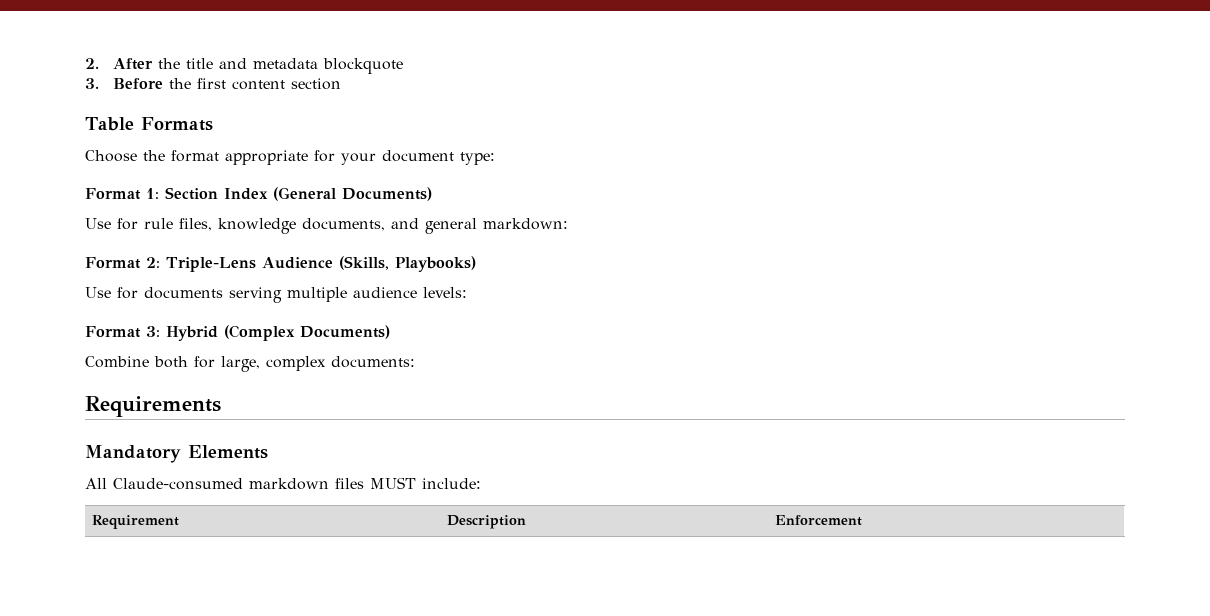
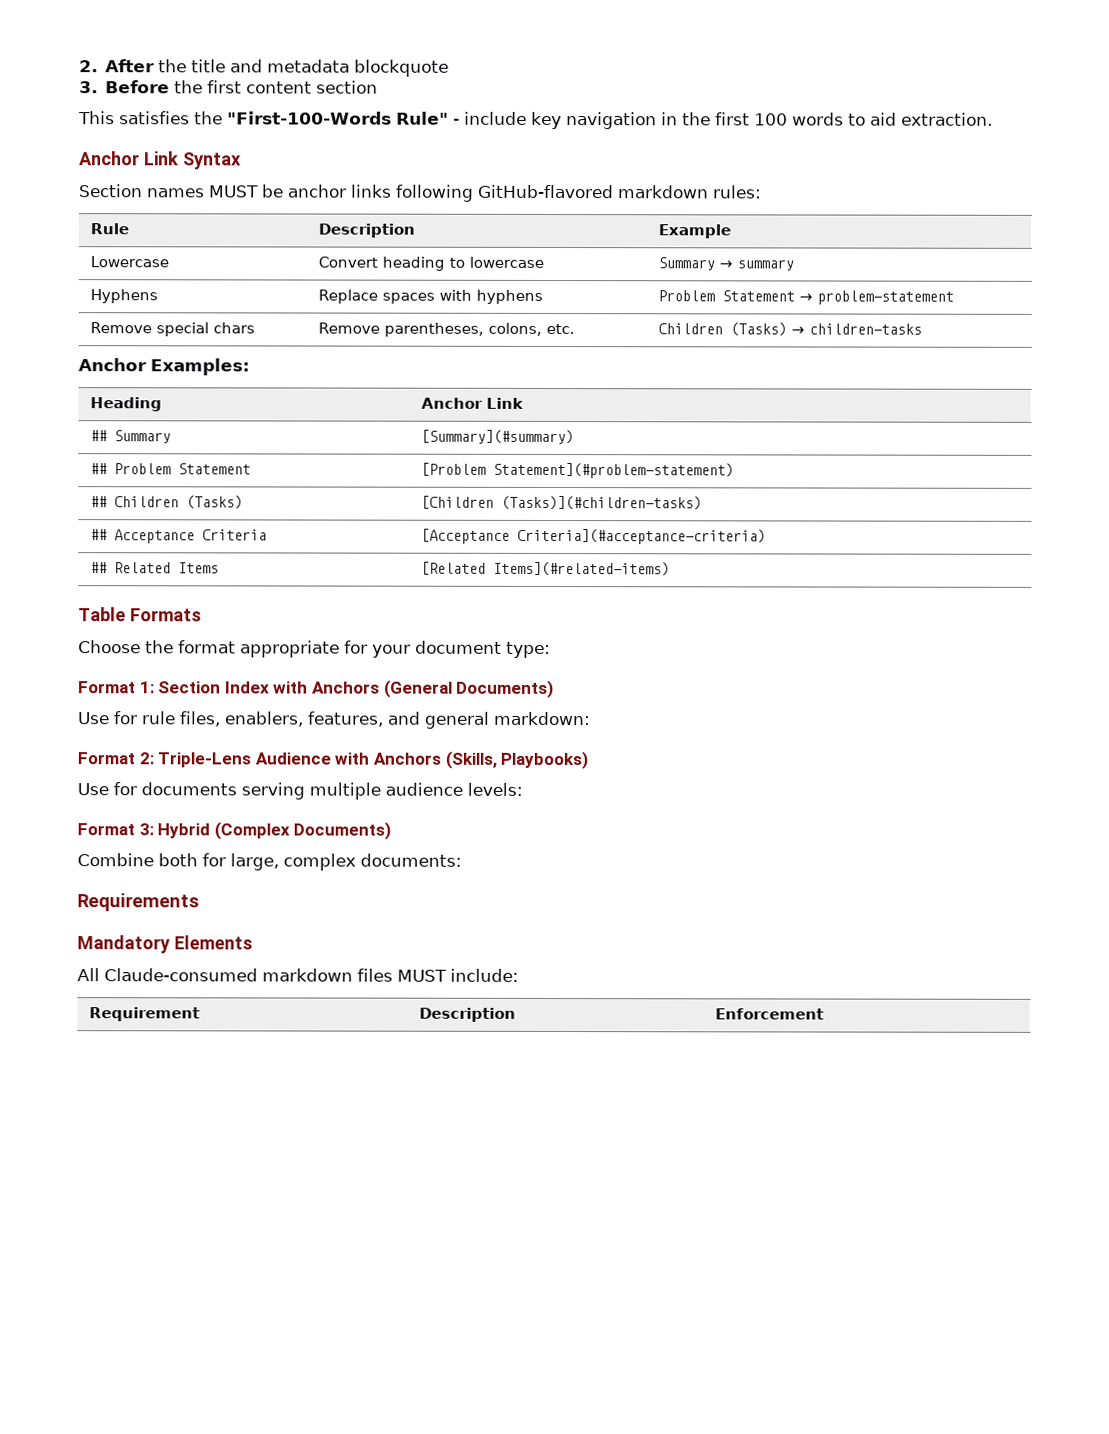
+ This satisfies the "First-100-Words Rule" - include key navigation in the first 100 words to aid extraction.
+ Anchor Link Syntax
+ Section names MUST be anchor links following GitHub-flavored markdown rules:
+ Rule | Description | Example
+ Lowercase | Convert heading to lowercase | Summary → summary
+ Hyphens | Replace spaces with hyphens | Problem Statement → problem-statement
+ Remove special chars | Remove parentheses, colons, etc. | Children (Tasks) → children-tasks
+ Anchor Examples:
+ Heading | Anchor Link
+ ## Summary | [Summary](#summary)
+ ## Problem Statement | [Problem Statement](#problem-statement)
+ ## Children (Tasks) | [Children (Tasks)](#children-tasks)
+ ## Acceptance Criteria | [Acceptance Criteria](#acceptance-criteria)
+ ## Related Items | [Related Items](#related-items)
- Format 1: Section Index (General Documents)
+ Format 1: Section Index with Anchors (General Documents)
- Use for rule files, knowledge documents, and general markdown:
+ Use for rule files, enablers, features, and general markdown:
- Format 2: Triple-Lens Audience (Skills, Playbooks)
+ Format 2: Triple-Lens Audience with Anchors (Skills, Playbooks)

